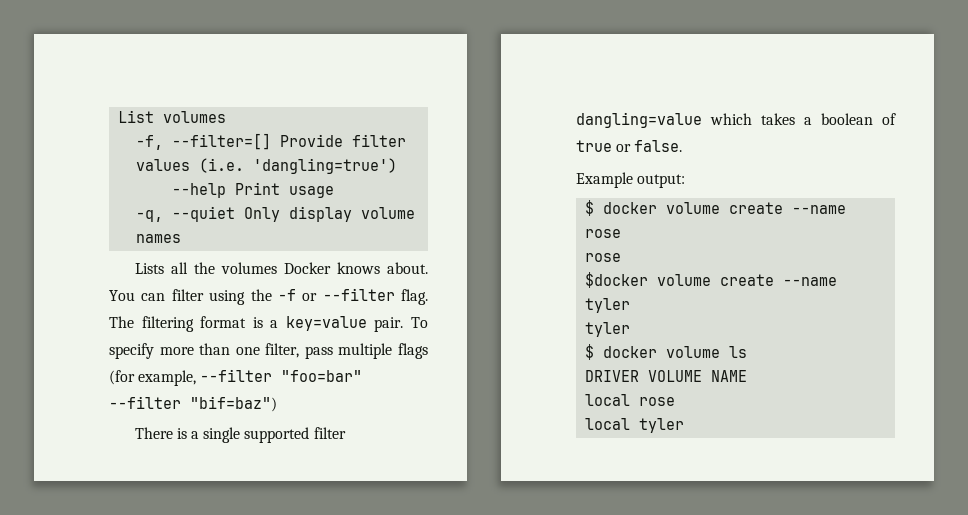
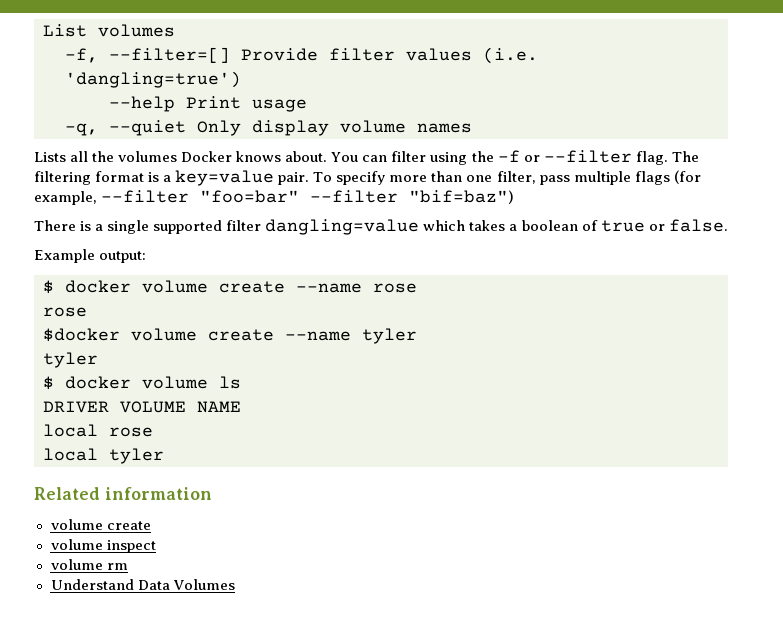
+ Related information
+ volume create
+ volume inspect
+ volume rm
+ Understand Data Volumes

